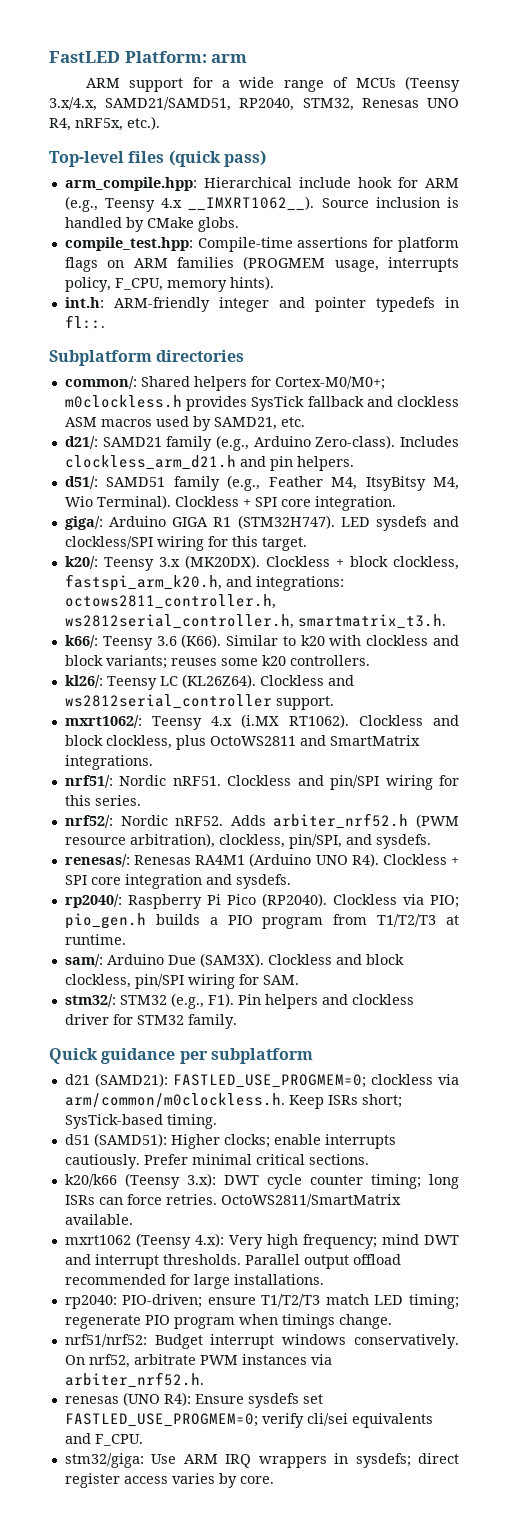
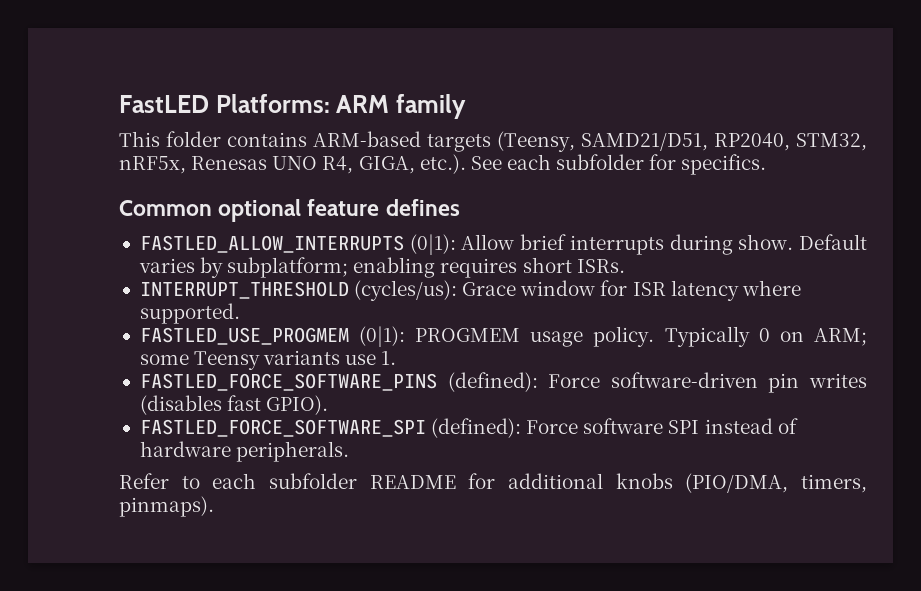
- FastLED Platform: arm
- ARM support for a wide range of MCUs (Teensy 3.x/4.x, SAMD21/SAMD51, RP2040, STM32, Renesas UNO R4, nRF5x, etc.).
- Top-level files (quick pass)
- arm_compile.hpp: Hierarchical include hook for ARM (e.g., Teensy 4.x __IMXRT1062__). Source inclusion is handled by CMake globs.
- compile_test.hpp: Compile-time assertions for platform flags on ARM families (PROGMEM usage, interrupts policy, F_CPU, memory hints).
- int.h: ARM-friendly integer and pointer typedefs in fl::.
- Subplatform directories
- common/: Shared helpers for Cortex-M0/M0+; m0clockless.h provides SysTick fallback and clockless ASM macros used by SAMD21, etc.
- d21/: SAMD21 family (e.g., Arduino Zero-class). Includes clockless_arm_d21.h and pin helpers.
- d51/: SAMD51 family (e.g., Feather M4, ItsyBitsy M4, Wio Terminal). Clockless + SPI core integration.
- giga/: Arduino GIGA R1 (STM32H747). LED sysdefs and clockless/SPI wiring for this target.
- k20/: Teensy 3.x (MK20DX). Clockless + block clockless, fastspi_arm_k20.h, and integrations: octows2811_controller.h, ws2812serial_controller.h, smartmatrix_t3.h.
- k66/: Teensy 3.6 (K66). Similar to k20 with clockless and block variants; reuses some k20 controllers.
- kl26/: Teensy LC (KL26Z64). Clockless and ws2812serial_controller support.
- mxrt1062/: Teensy 4.x (i.MX RT1062). Clockless and block clockless, plus OctoWS2811 and SmartMatrix integrations.
- nrf51/: Nordic nRF51. Clockless and pin/SPI wiring for this series.
- nrf52/: Nordic nRF52. Adds arbiter_nrf52.h (PWM resource arbitration), clockless, pin/SPI, and sysdefs.
- renesas/: Renesas RA4M1 (Arduino UNO R4). Clockless + SPI core integration and sysdefs.
- rp2040/: Raspberry Pi Pico (RP2040). Clockless via PIO; pio_gen.h builds a PIO program from T1/T2/T3 at runtime.
- sam/: Arduino Due (SAM3X). Clockless and block clockless, pin/SPI wiring for SAM.
- stm32/: STM32 (e.g., F1). Pin helpers and clockless driver for STM32 family.
- Quick guidance per subplatform
- d21 (SAMD21): FASTLED_USE_PROGMEM=0; clockless via arm/common/m0clockless.h. Keep ISRs short; SysTick‑based timing.
- d51 (SAMD51): Higher clocks; enable interrupts cautiously. Prefer minimal critical sections.
- k20/k66 (Teensy 3.x): DWT cycle counter timing; long ISRs can force retries. OctoWS2811/SmartMatrix available.
- mxrt1062 (Teensy 4.x): Very high frequency; mind DWT and interrupt thresholds. Parallel output offload recommended for large installations.
- rp2040: PIO‑driven; ensure T1/T2/T3 match LED timing; regenerate PIO program when timings change.
- nrf51/nrf52: Budget interrupt windows conservatively. On nrf52, arbitrate PWM instances via arbiter_nrf52.h.
- renesas (UNO R4): Ensure sysdefs set FASTLED_USE_PROGMEM=0; verify cli/sei equivalents and F_CPU.
- stm32/giga: Use ARM IRQ wrappers in sysdefs; direct register access varies by core.
+ FastLED Platforms: ARM family
+ This folder contains ARM-based targets (Teensy, SAMD21/D51, RP2040, STM32, nRF5x, Renesas UNO R4, GIGA, etc.). See each subfolder for specifics.
+ Common optional feature defines
+ FASTLED_ALLOW_INTERRUPTS (0|1): Allow brief interrupts during show. Default varies by subplatform; enabling requires short ISRs.
+ INTERRUPT_THRESHOLD (cycles/us): Grace window for ISR latency where supported.
+ FASTLED_USE_PROGMEM (0|1): PROGMEM usage policy. Typically 0 on ARM; some Teensy variants use 1.
+ FASTLED_FORCE_SOFTWARE_PINS (defined): Force software-driven pin writes (disables fast GPIO).
+ FASTLED_FORCE_SOFTWARE_SPI (defined): Force software SPI instead of hardware peripherals.
+ Refer to each subfolder README for additional knobs (PIO/DMA, timers, pinmaps).

